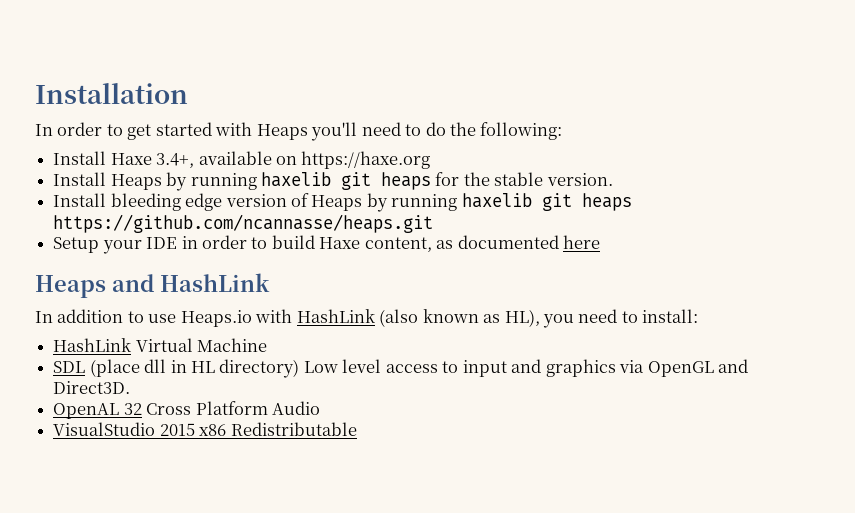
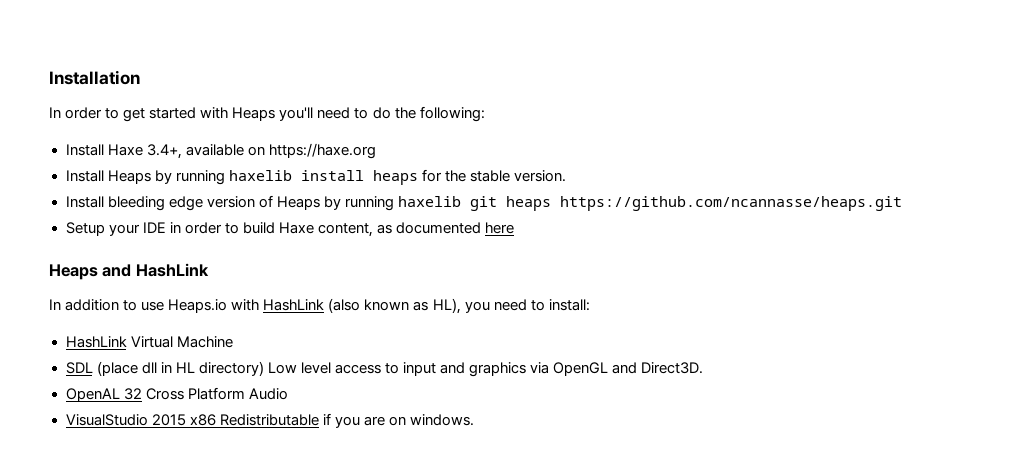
- Install Heaps by running haxelib git heaps for the stable version.
+ Install Heaps by running haxelib install heaps for the stable version.
- VisualStudio 2015 x86 Redistributable
+ VisualStudio 2015 x86 Redistributable if you are on windows.

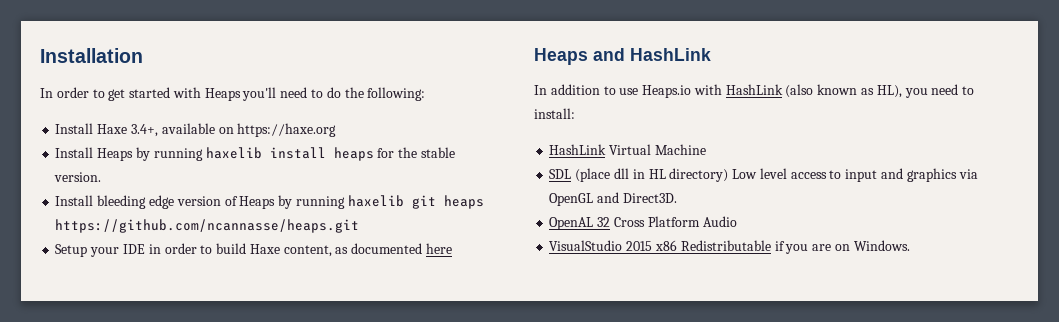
- VisualStudio 2015 x86 Redistributable if you are on windows.
+ VisualStudio 2015 x86 Redistributable if you are on Windows.

